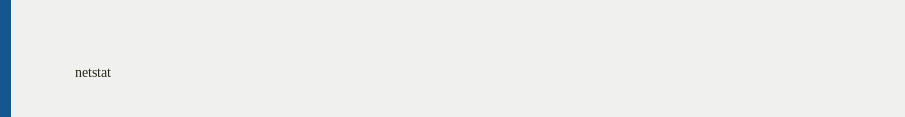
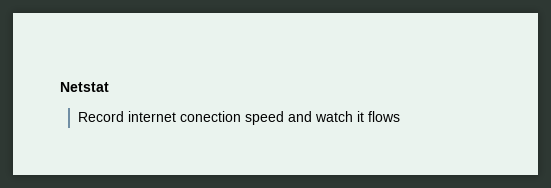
- netstat
+ Netstat
+ Record internet conection speed and watch it flows

